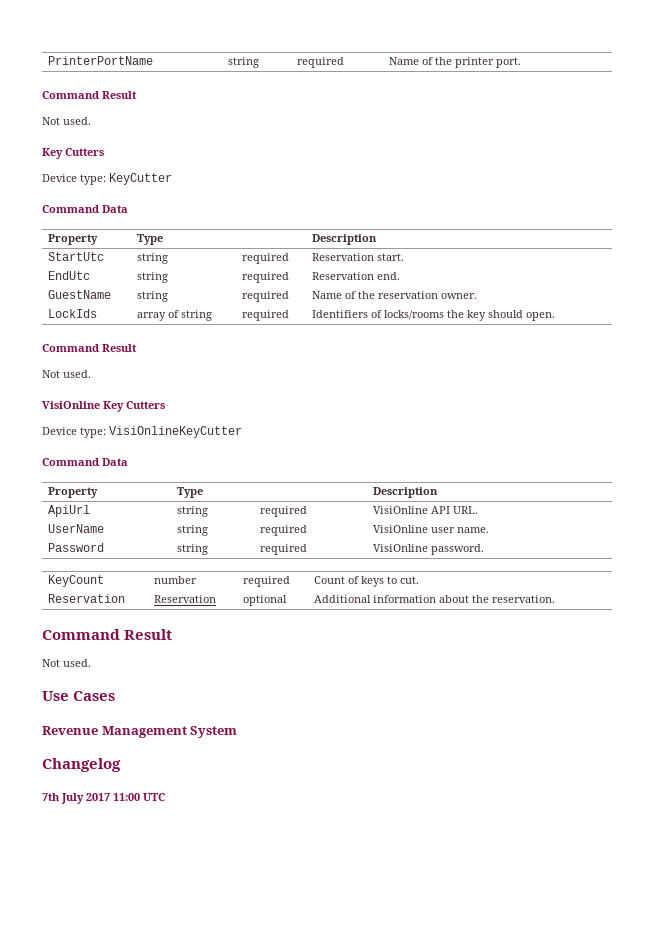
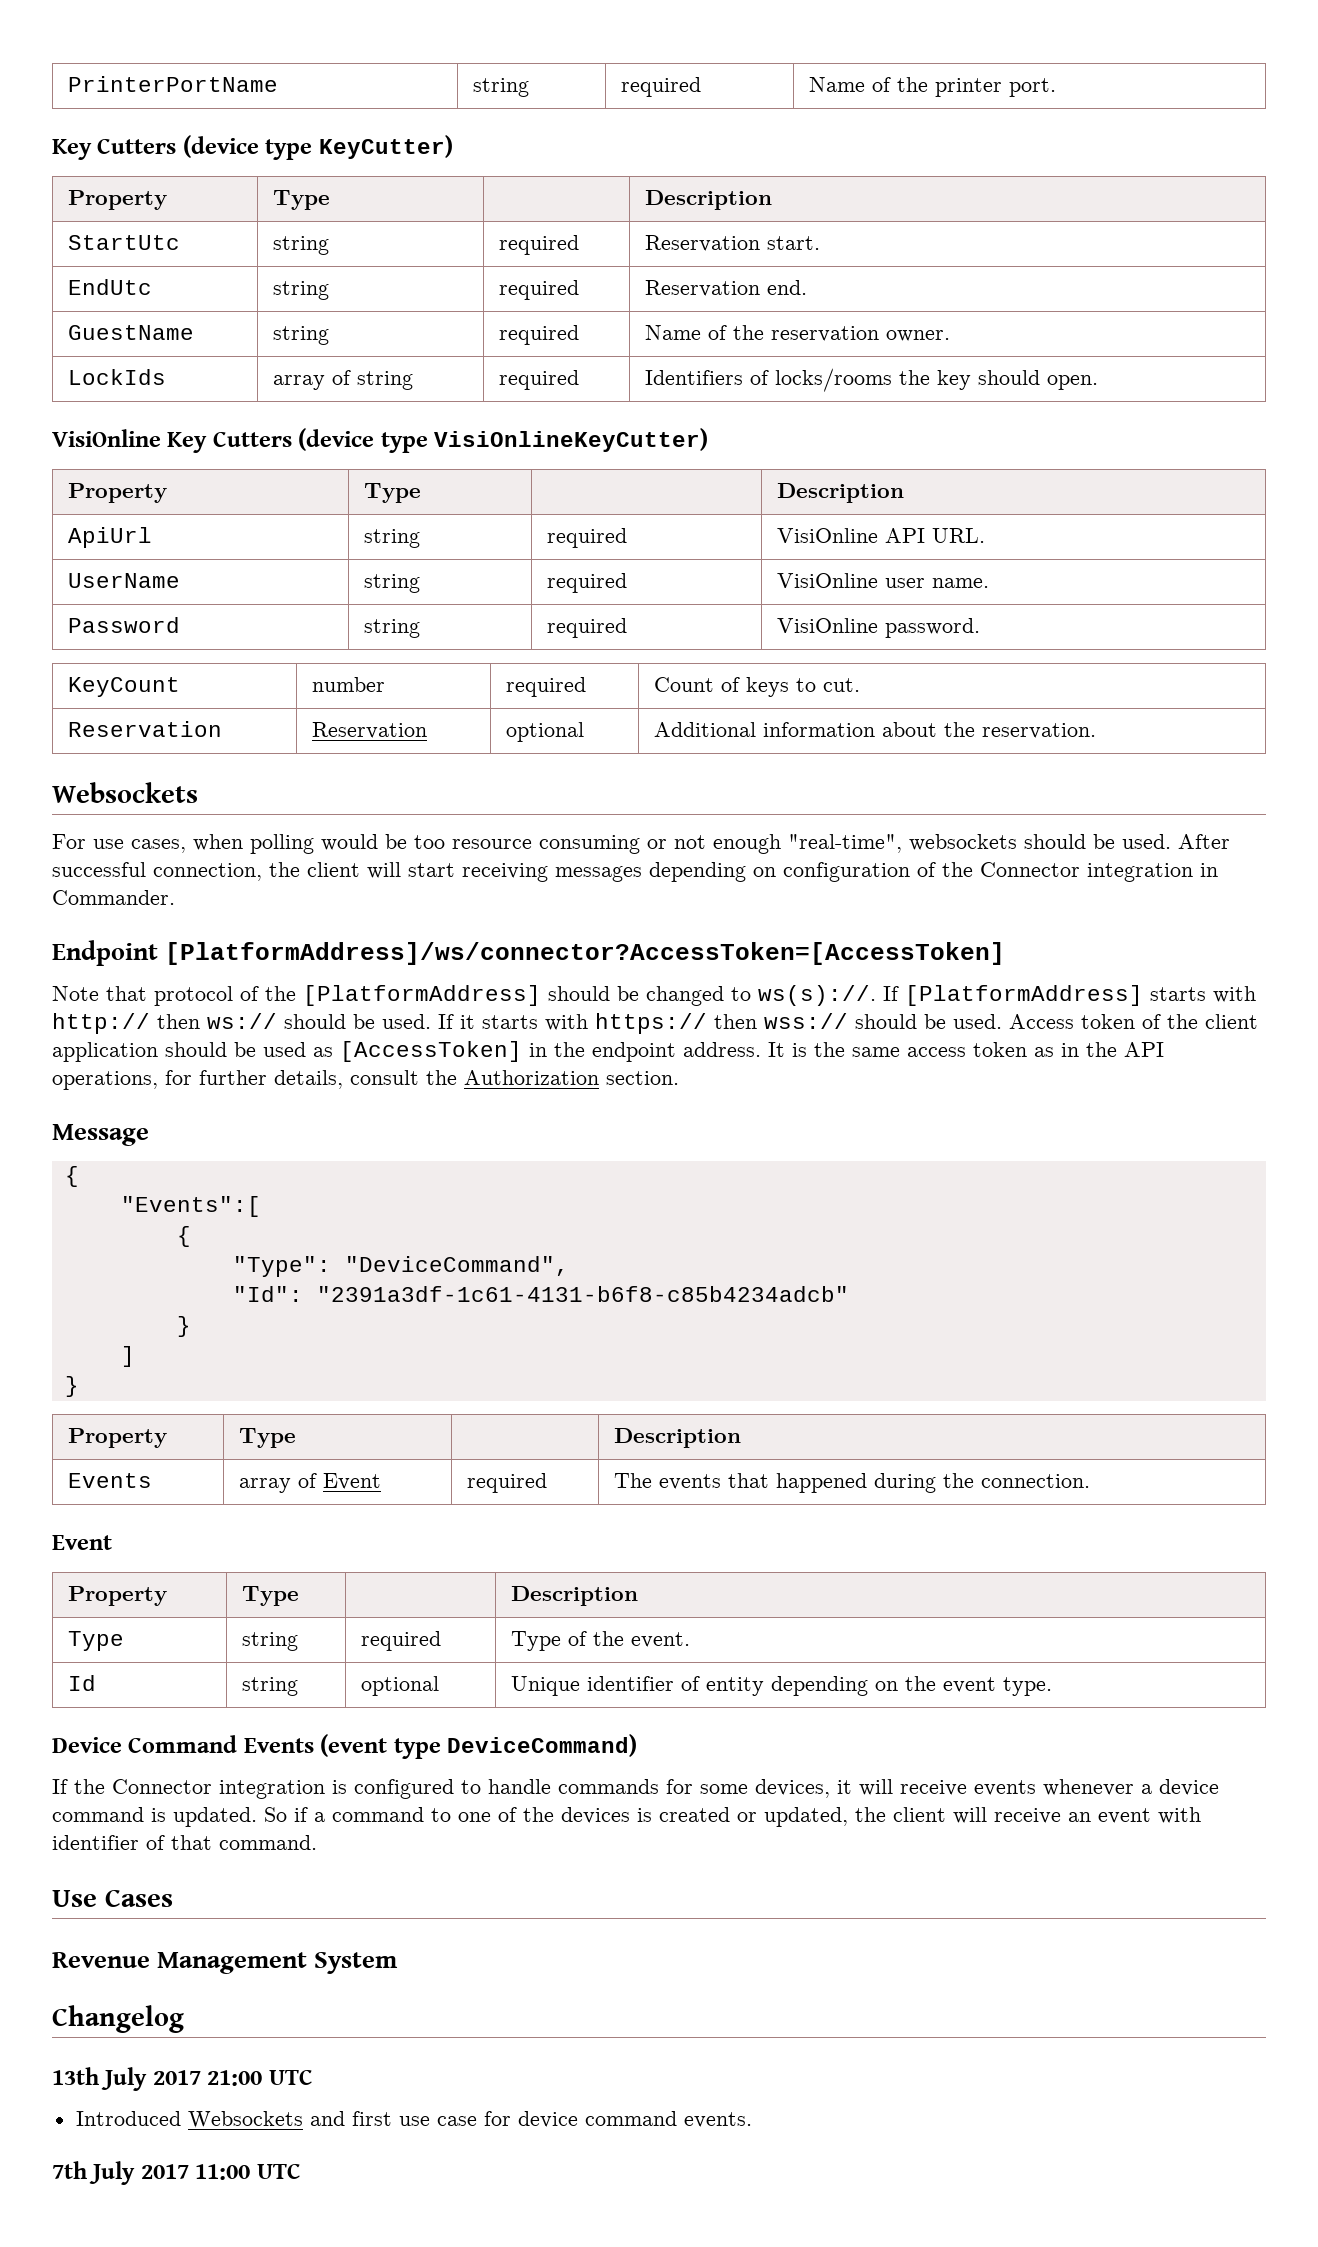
  PrinterPortName | string | required | Name of the printer port.
- Command Result
- Not used.
- Key Cutters
- Device type: KeyCutter
- Command Data
+ Key Cutters (device type KeyCutter)
  LockIds | array of string | required | Identifiers of locks/rooms the key should open.
- Command Result
- Not used.
- VisiOnline Key Cutters
- Device type: VisiOnlineKeyCutter
- Command Data
+ VisiOnline Key Cutters (device type VisiOnlineKeyCutter)
  Reservation | Reservation | optional | Additional information about the reservation.
- Command Result
- Not used.
+ Websockets
+ For use cases, when polling would be too resource consuming or not enough "real-time", websockets should be used. After successful connection, the client will start receiving messages depending on configuration of the Connector integration in Commander.
+ Endpoint [PlatformAddress]/ws/connector?AccessToken=[AccessToken]
+ Note that protocol of the [PlatformAddress] should be changed to ws(s)://. If [PlatformAddress] starts with http:// then ws:// should be used. If it starts with https:// then wss:// should be used. Access token of the client application should be used as [AccessToken] in the endpoint address. It is the same access token as in the API operations, for further details, consult the Authorization section.
+ Message
+ {
+ "Events":[
+ {
+ "Type": "DeviceCommand",
+ "Id": "2391a3df-1c61-4131-b6f8-c85b4234adcb"
+ }
+ ]
+ }
+ Property | Type | | Description
+ Events | array of Event | required | The events that happened during the connection.
+ Event
+ Property | Type | | Description
+ Type | string | required | Type of the event.
+ Id | string | optional | Unique identifier of entity depending on the event type.
+ Device Command Events (event type DeviceCommand)
+ If the Connector integration is configured to handle commands for some devices, it will receive events whenever a device command is updated. So if a command to one of the devices is created or updated, the client will receive an event with identifier of that command.
+ 13th July 2017 21:00 UTC
+ Introduced Websockets and first use case for device command events.

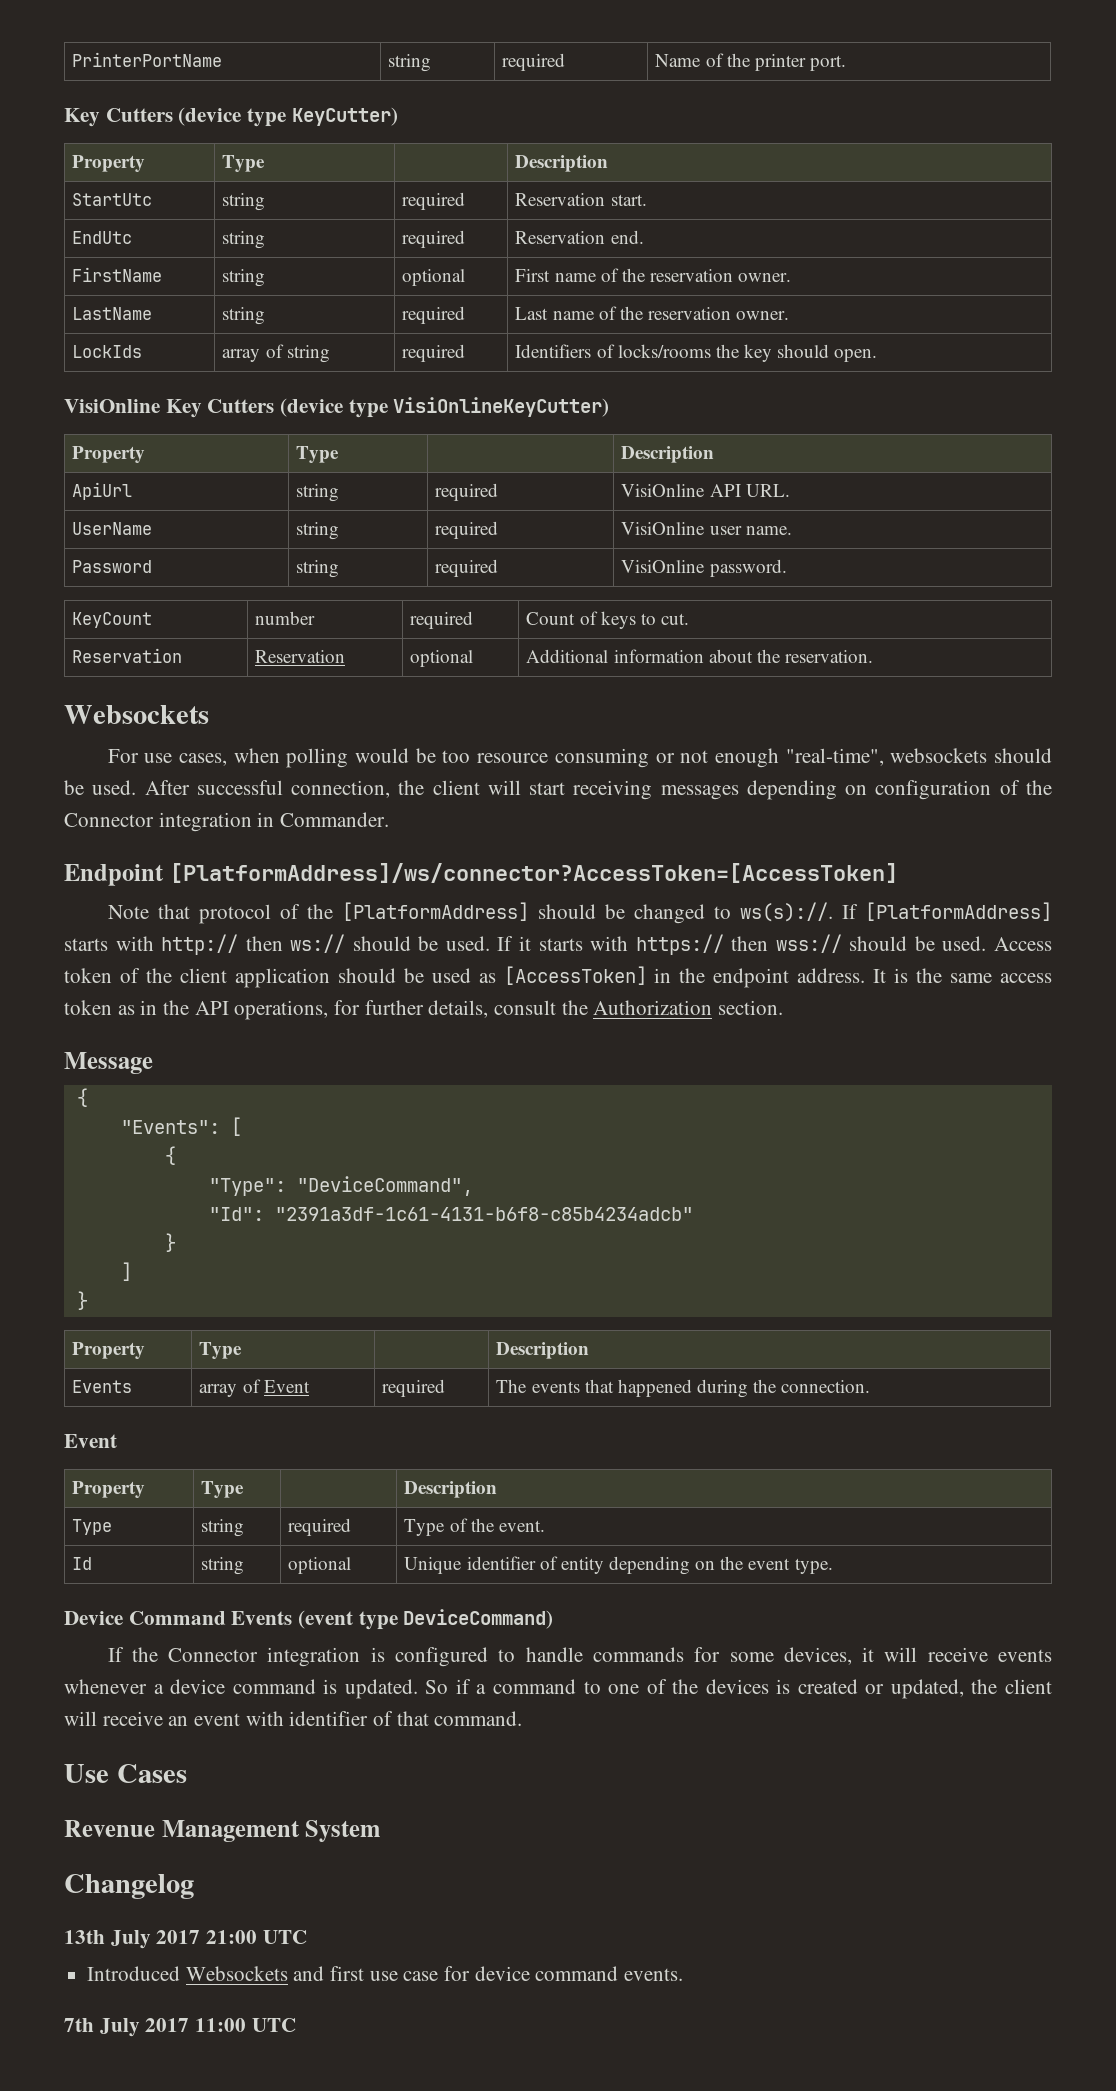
- GuestName | string | required | Name of the reservation owner.
+ FirstName | string | optional | First name of the reservation owner.
+ LastName | string | required | Last name of the reservation owner.
- "Events":[
+ "Events": [

